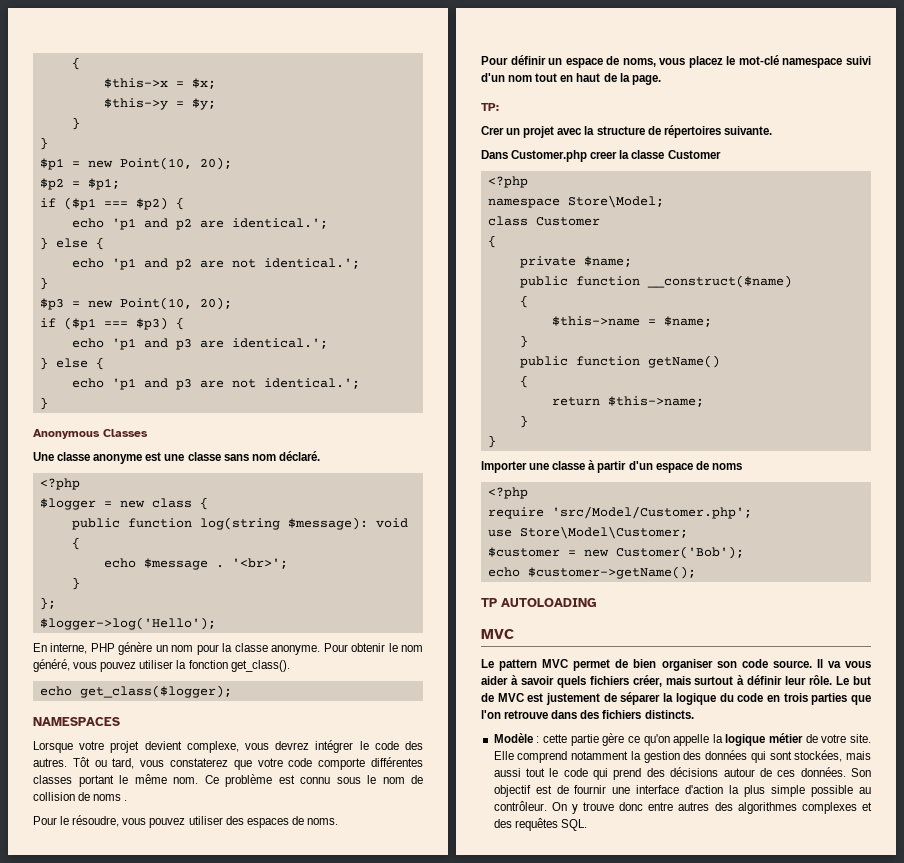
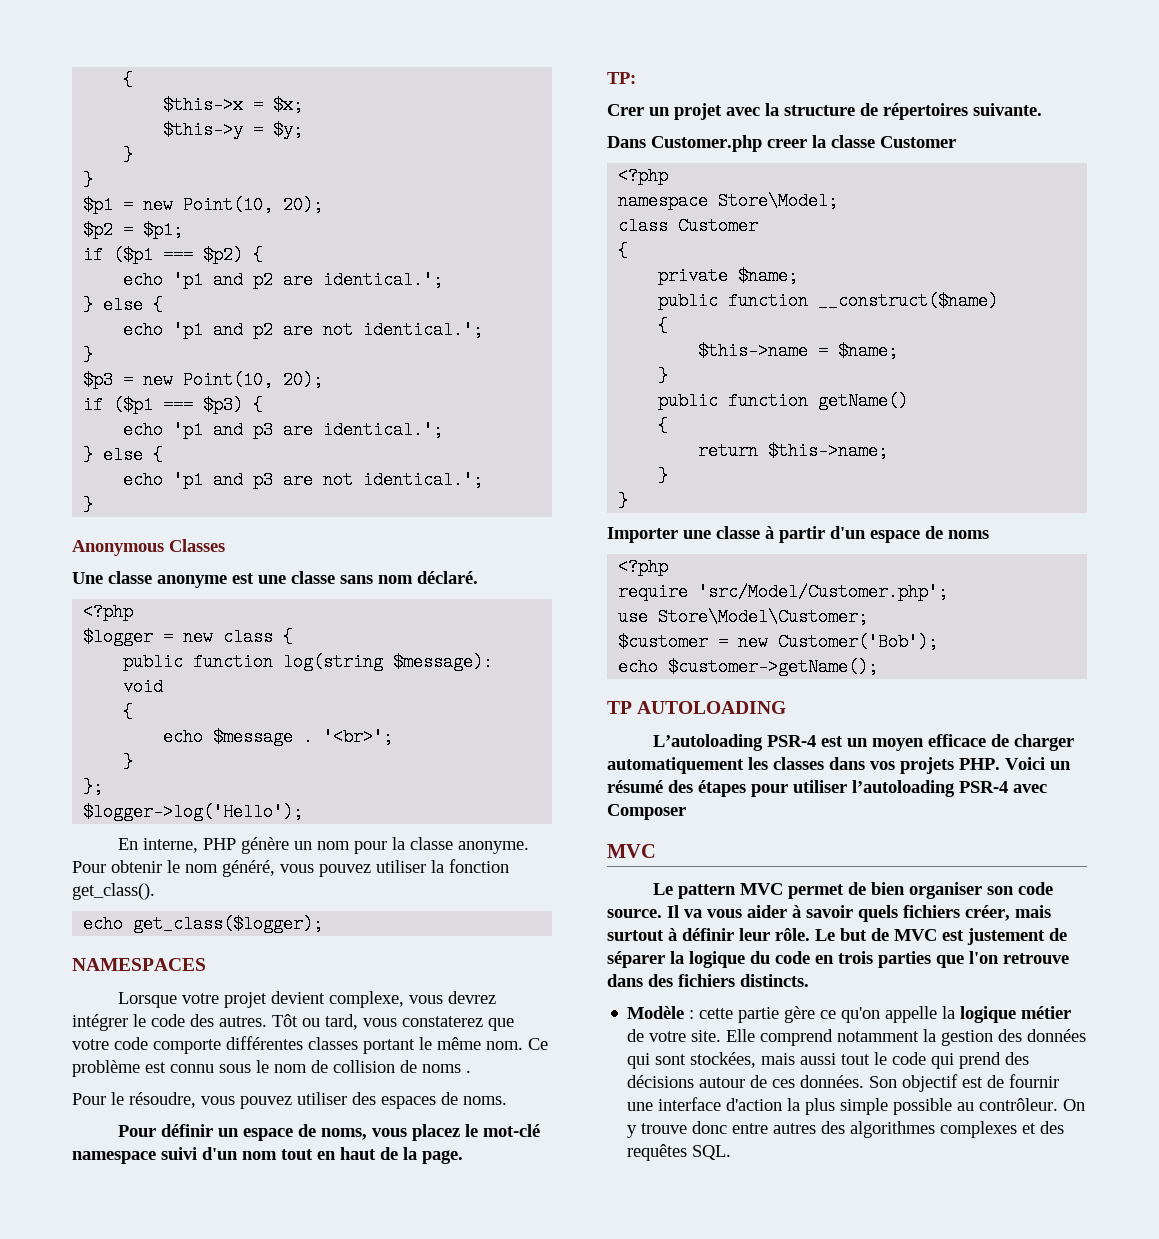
+ L’autoloading PSR-4 est un moyen efficace de charger automatiquement les classes dans vos projets PHP. Voici un résumé des étapes pour utiliser l’autoloading PSR-4 avec Composer

